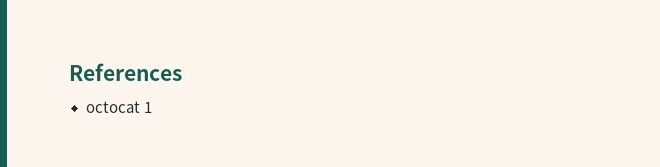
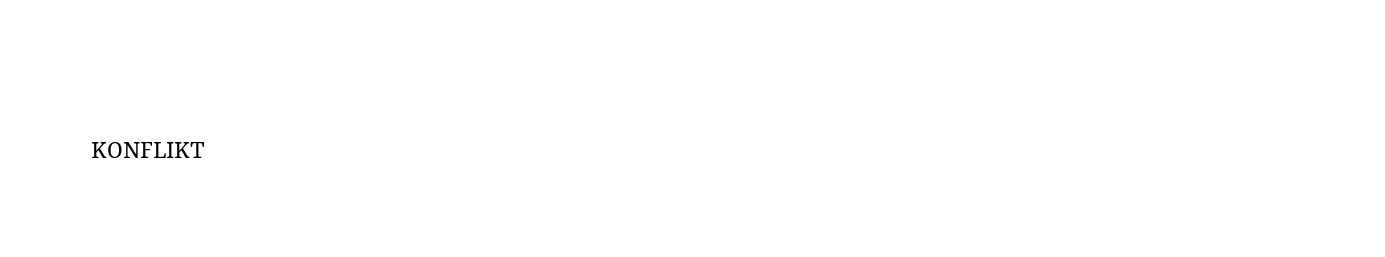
- References
- octocat 1
+ KONFLIKT

